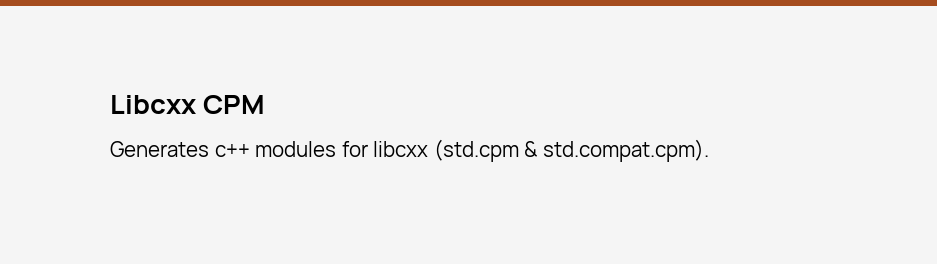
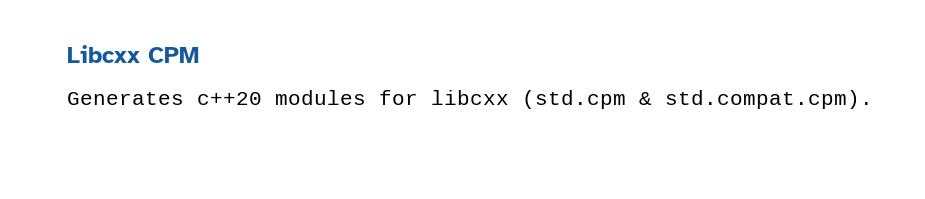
- Generates c++ modules for libcxx (std.cpm & std.compat.cpm).
+ Generates c++20 modules for libcxx (std.cpm & std.compat.cpm).

